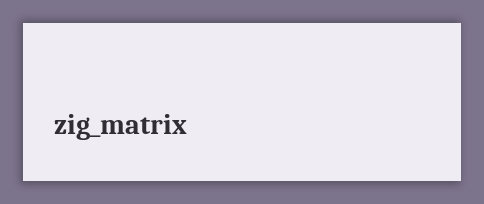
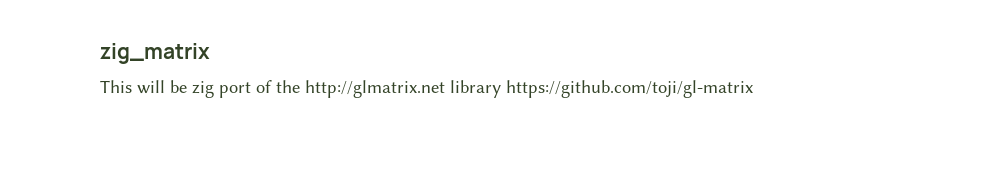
+ This will be zig port of the http://glmatrix.net library https://github.com/toji/gl-matrix

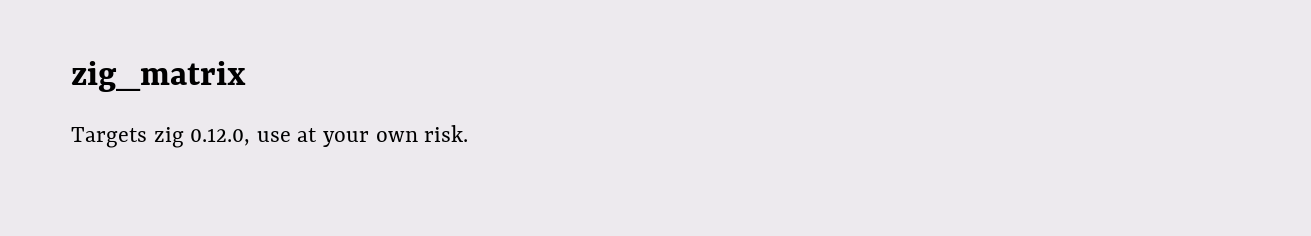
- This will be zig port of the http://glmatrix.net library https://github.com/toji/gl-matrix
+ Targets zig 0.12.0, use at your own risk.

